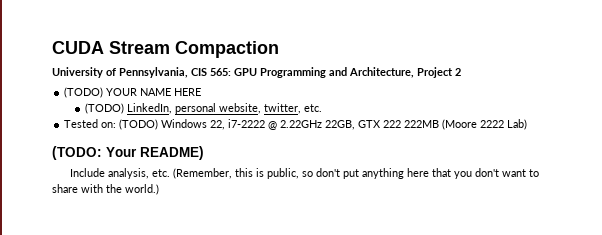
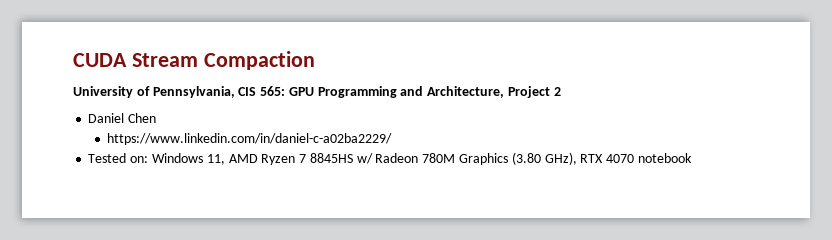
- (TODO) YOUR NAME HERE
- (TODO) LinkedIn, personal website, twitter, etc.
- Tested on: (TODO) Windows 22, i7-2222 @ 2.22GHz 22GB, GTX 222 222MB (Moore 2222 Lab)
- (TODO: Your README)
- Include analysis, etc. (Remember, this is public, so don't put anything here that you don't want to share with the world.)
+ Daniel Chen
+ https://www.linkedin.com/in/daniel-c-a02ba2229/
+ Tested on: Windows 11, AMD Ryzen 7 8845HS w/ Radeon 780M Graphics (3.80 GHz), RTX 4070 notebook

